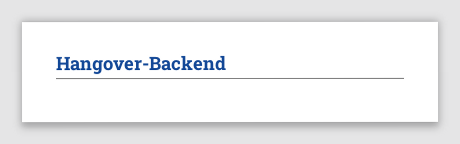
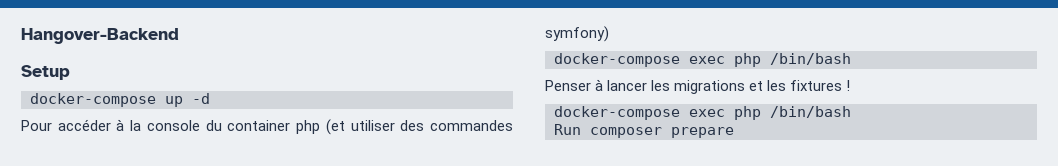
+ Setup
+ docker-compose up -d
+ Pour accéder à la console du container php (et utiliser des commandes symfony)
+ docker-compose exec php /bin/bash
+ Penser à lancer les migrations et les fixtures !
+ docker-compose exec php /bin/bash
+ Run composer prepare

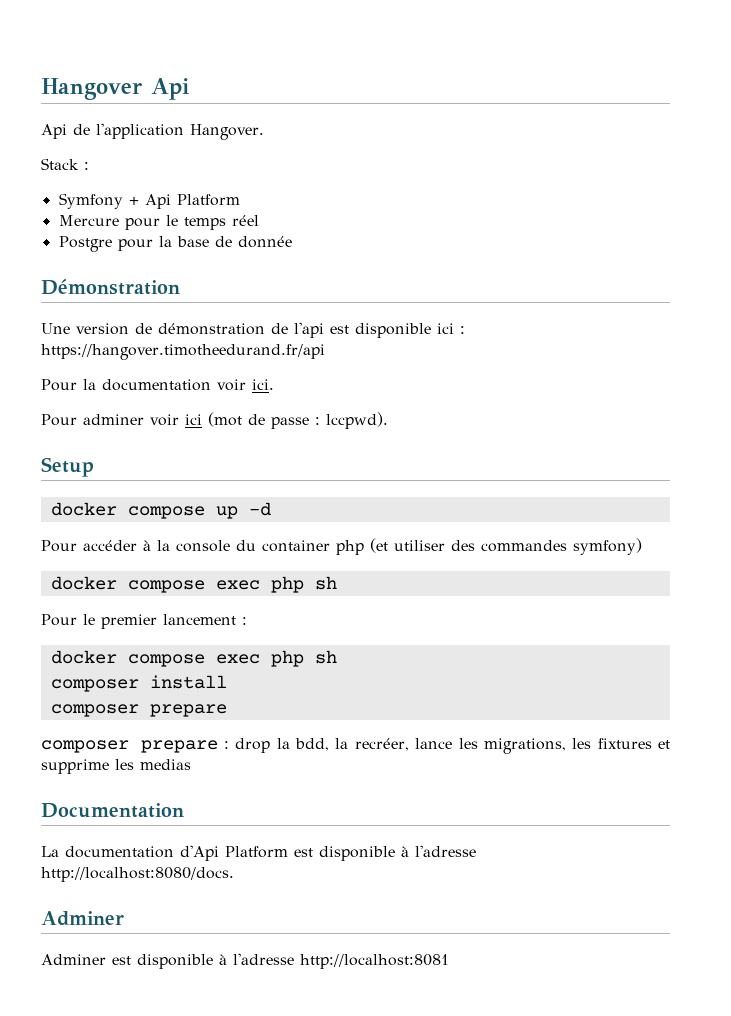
- Hangover-Backend
+ Hangover Api
+ Api de l'application Hangover.
+ Stack :
+ Symfony + Api Platform
+ Mercure pour le temps réel
+ Postgre pour la base de donnée
+ Démonstration
+ Une version de démonstration de l'api est disponible ici : https://hangover.timotheedurand.fr/api
+ Pour la documentation voir ici.
+ Pour adminer voir ici (mot de passe : lccpwd).
- docker-compose up -d
+ docker compose up -d
  Pour accéder à la console du container php (et utiliser des commandes symfony)
- docker-compose exec php /bin/bash
- Penser à lancer les migrations et les fixtures !
- docker-compose exec php /bin/bash
- Run composer prepare
+ docker compose exec php sh
+ Pour le premier lancement :
+ docker compose exec php sh
+ composer install
+ composer prepare
+ composer prepare : drop la bdd, la recréer, lance les migrations, les fixtures et supprime les medias
+ Documentation
+ La documentation d'Api Platform est disponible à l'adresse http://localhost:8080/docs.
+ Adminer
+ Adminer est disponible à l'adresse http://localhost:8081

